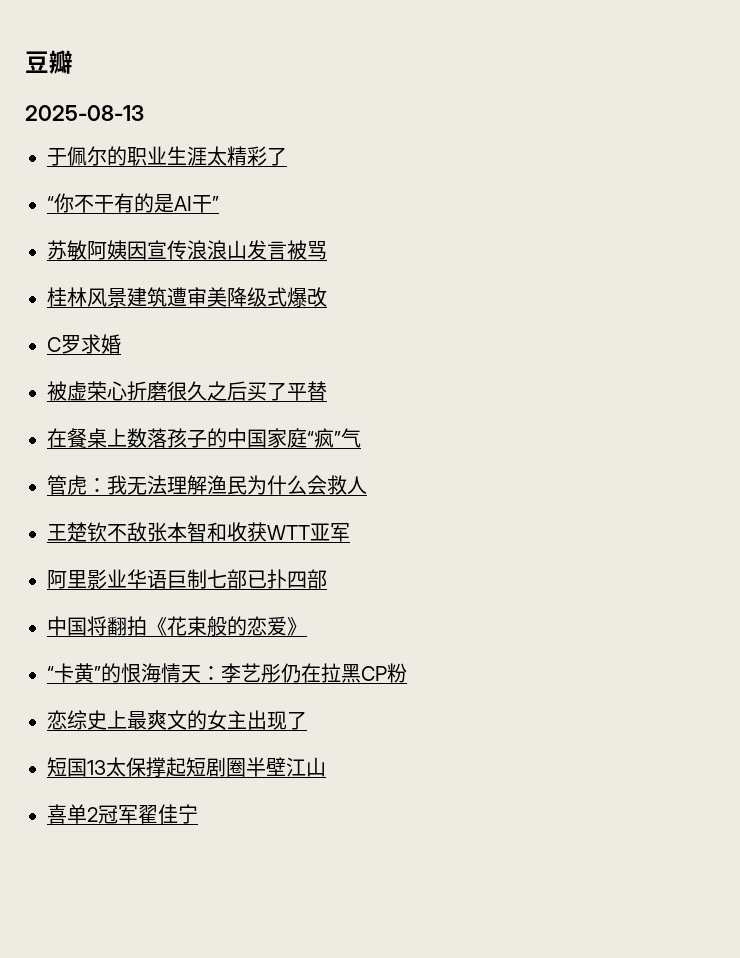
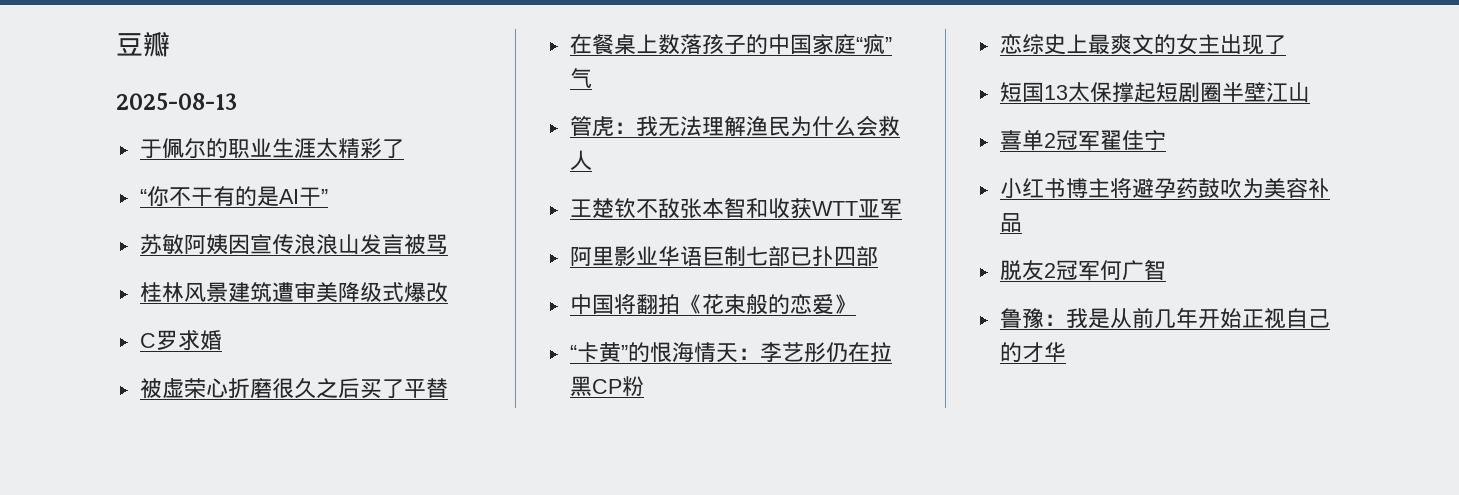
+ 小红书博主将避孕药鼓吹为美容补品
+ 脱友2冠军何广智
+ 鲁豫：我是从前几年开始正视自己的才华

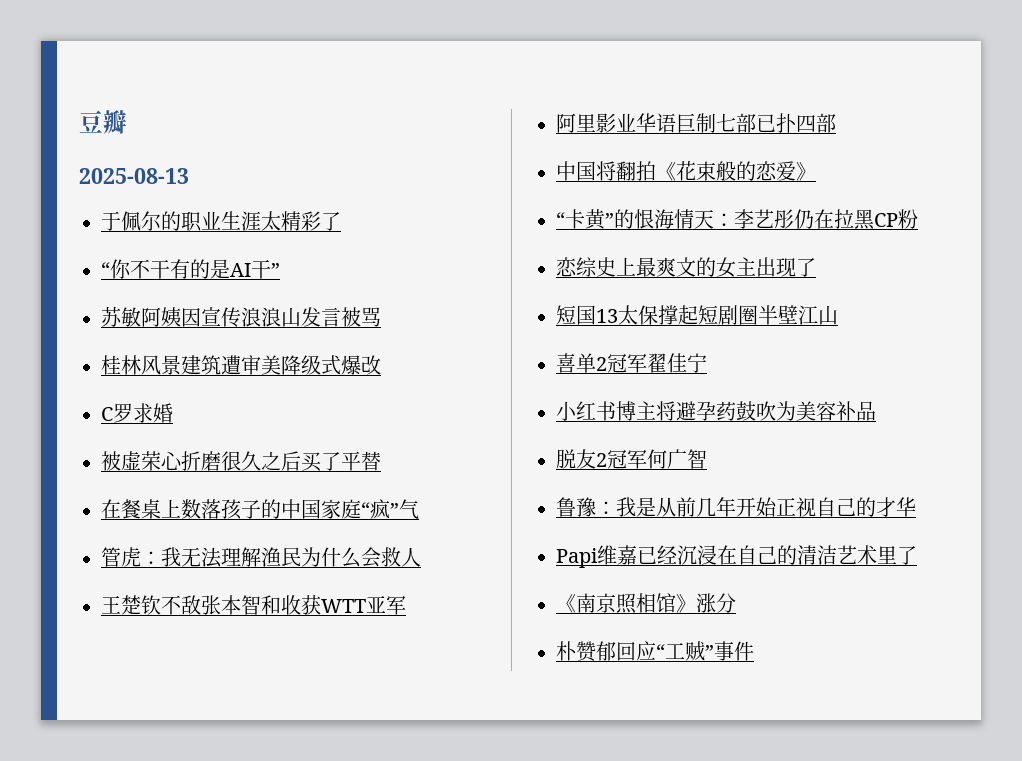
+ Papi维嘉已经沉浸在自己的清洁艺术里了
+ 《南京照相馆》涨分
+ 朴赞郁回应“工贼”事件

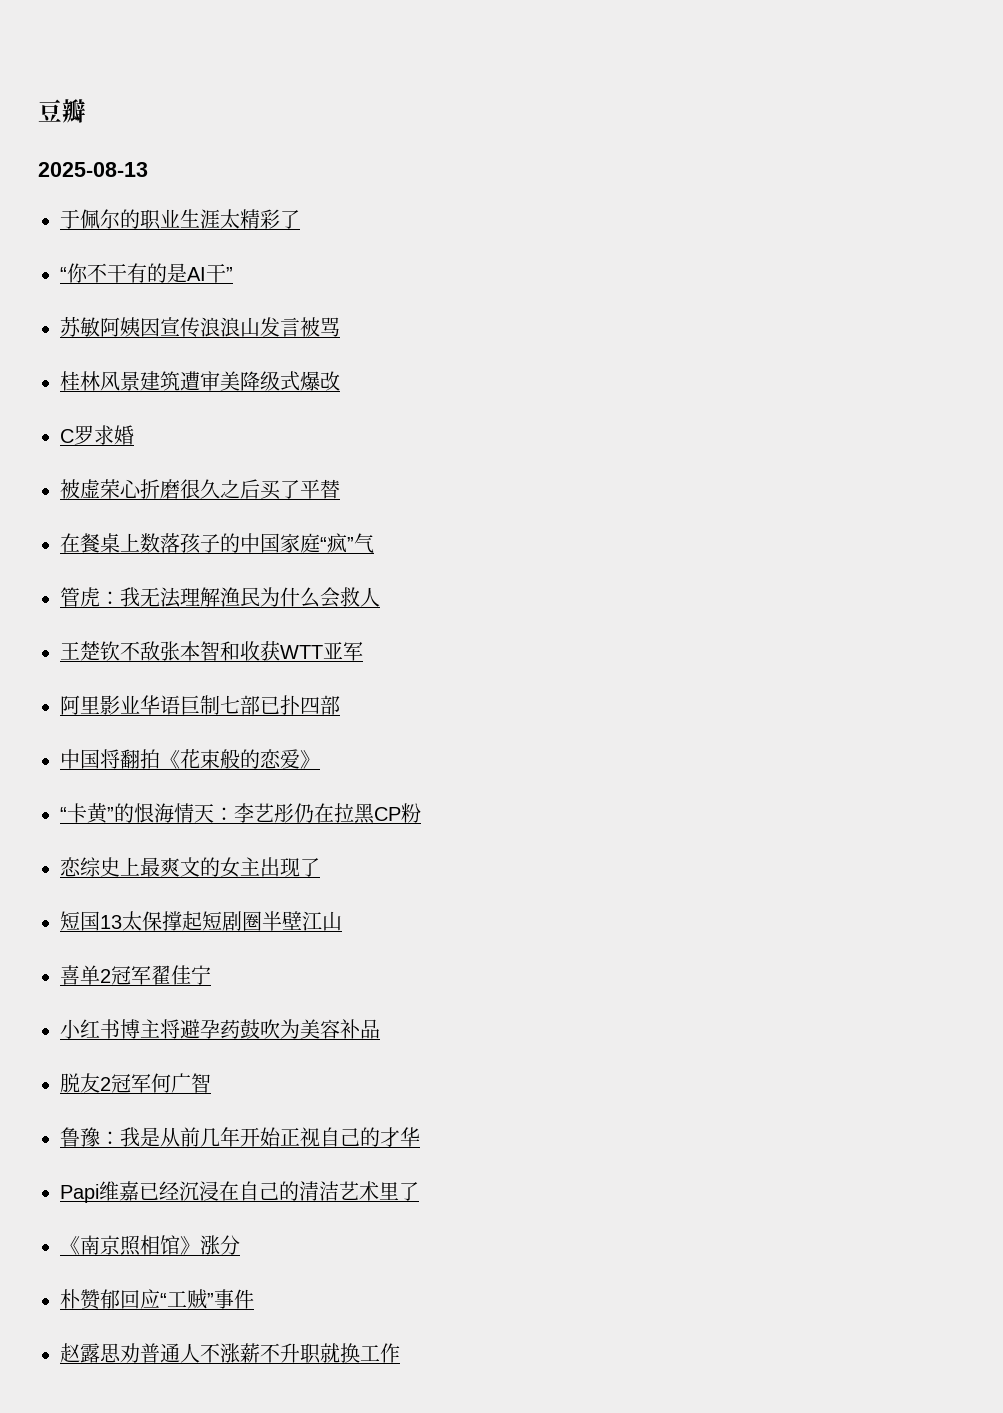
+ 赵露思劝普通人不涨薪不升职就换工作

